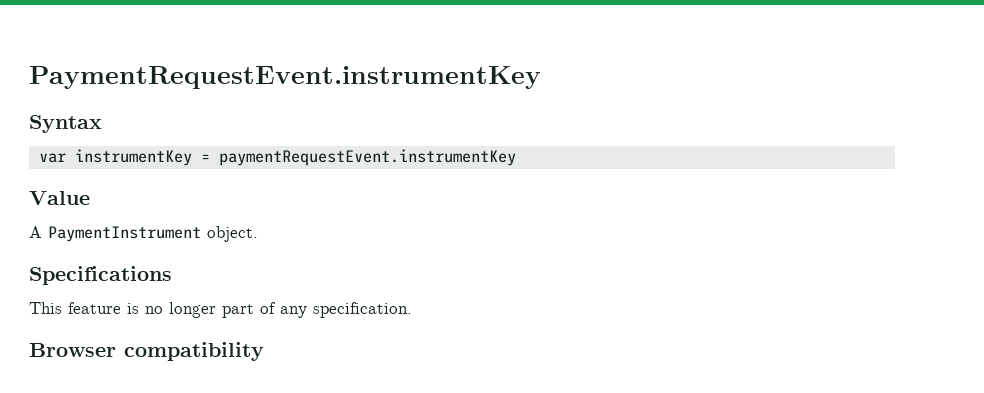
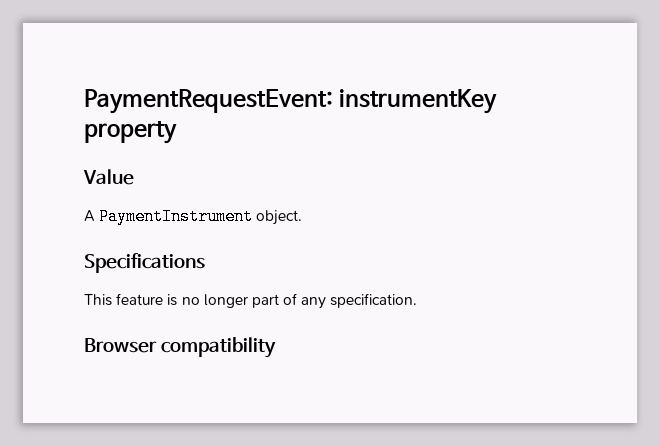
- PaymentRequestEvent.instrumentKey
- Syntax
- var instrumentKey = paymentRequestEvent.instrumentKey
+ PaymentRequestEvent: instrumentKey property

